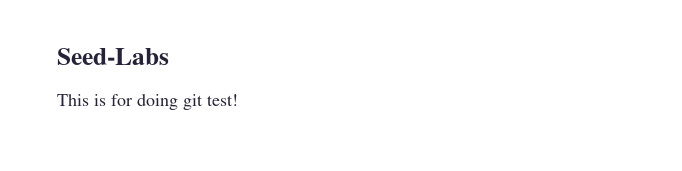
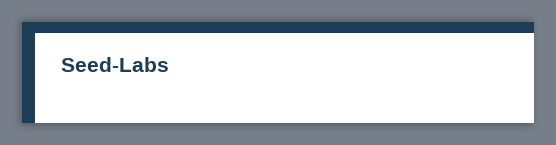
- This is for doing git test!

